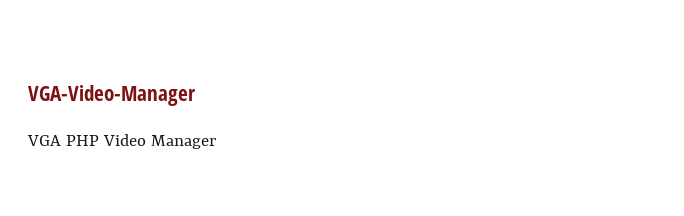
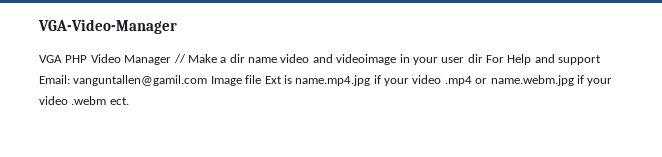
- VGA PHP Video Manager
+ VGA PHP Video Manager // Make a dir name video and videoimage in your user dir For Help and support Email: vanguntallen@gamil.com Image file Ext is name.mp4.jpg if your video .mp4 or name.webm.jpg if your video .webm ect.

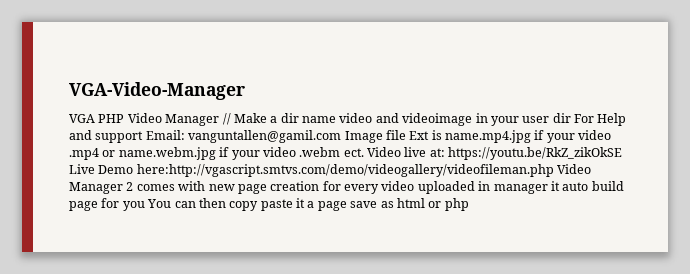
+ Video live at: https://youtu.be/RkZ_zikOkSE Live Demo here:http://vgascript.smtvs.com/demo/videogallery/videofileman.php Video Manager 2 comes with new page creation for every video uploaded in manager it auto build page for you You can then copy paste it a page save as html or php

